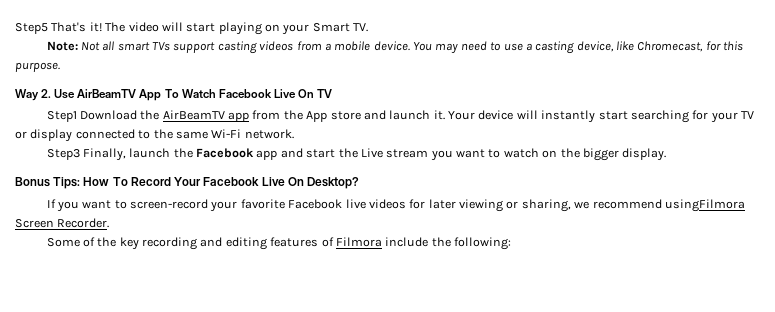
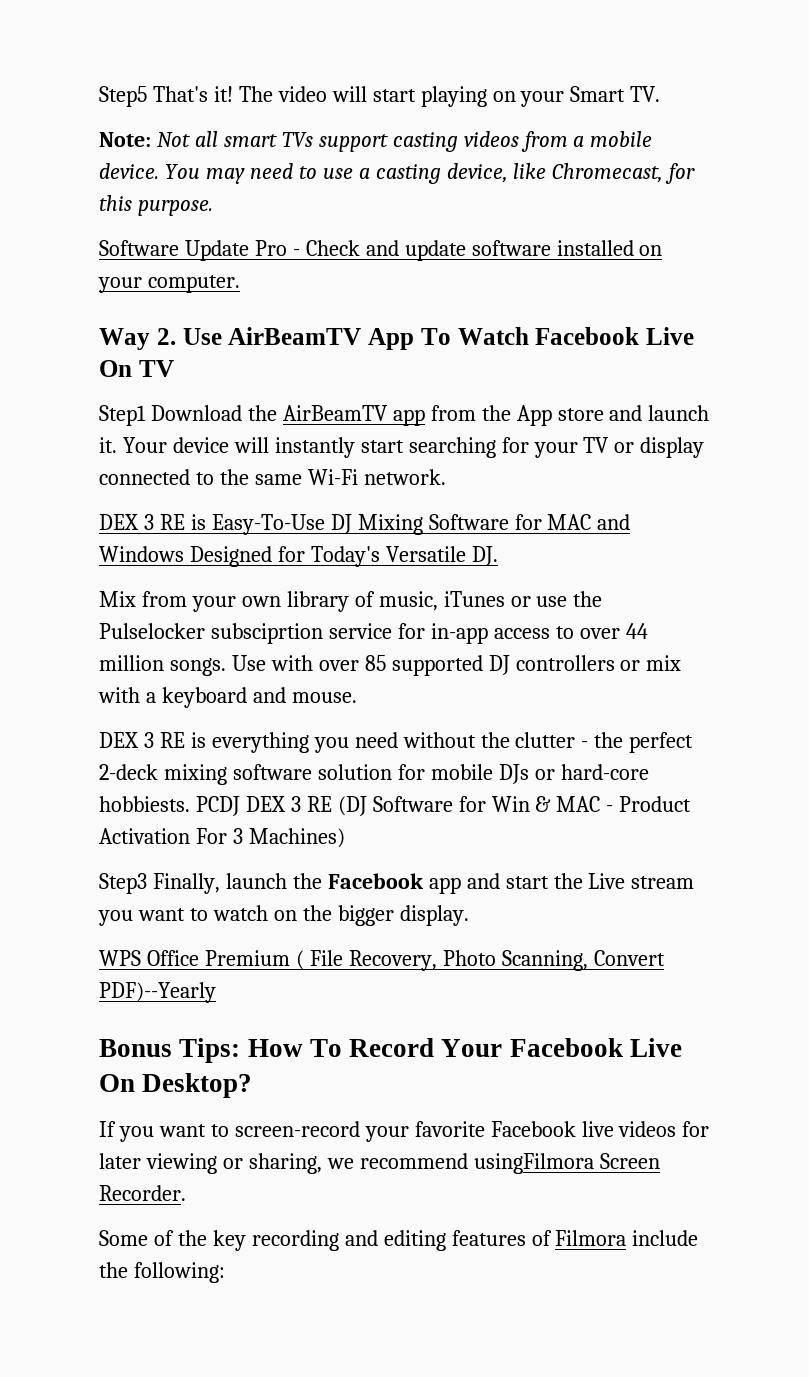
+ Software Update Pro - Check and update software installed on your computer.
+ DEX 3 RE is Easy-To-Use DJ Mixing Software for MAC and Windows Designed for Today's Versatile DJ.
+ Mix from your own library of music, iTunes or use the Pulselocker subsciprtion service for in-app access to over 44 million songs. Use with over 85 supported DJ controllers or mix with a keyboard and mouse.
+ DEX 3 RE is everything you need without the clutter - the perfect 2-deck mixing software solution for mobile DJs or hard-core hobbiests. PCDJ DEX 3 RE (DJ Software for Win & MAC - Product Activation For 3 Machines)
+ WPS Office Premium ( File Recovery, Photo Scanning, Convert PDF)--Yearly

